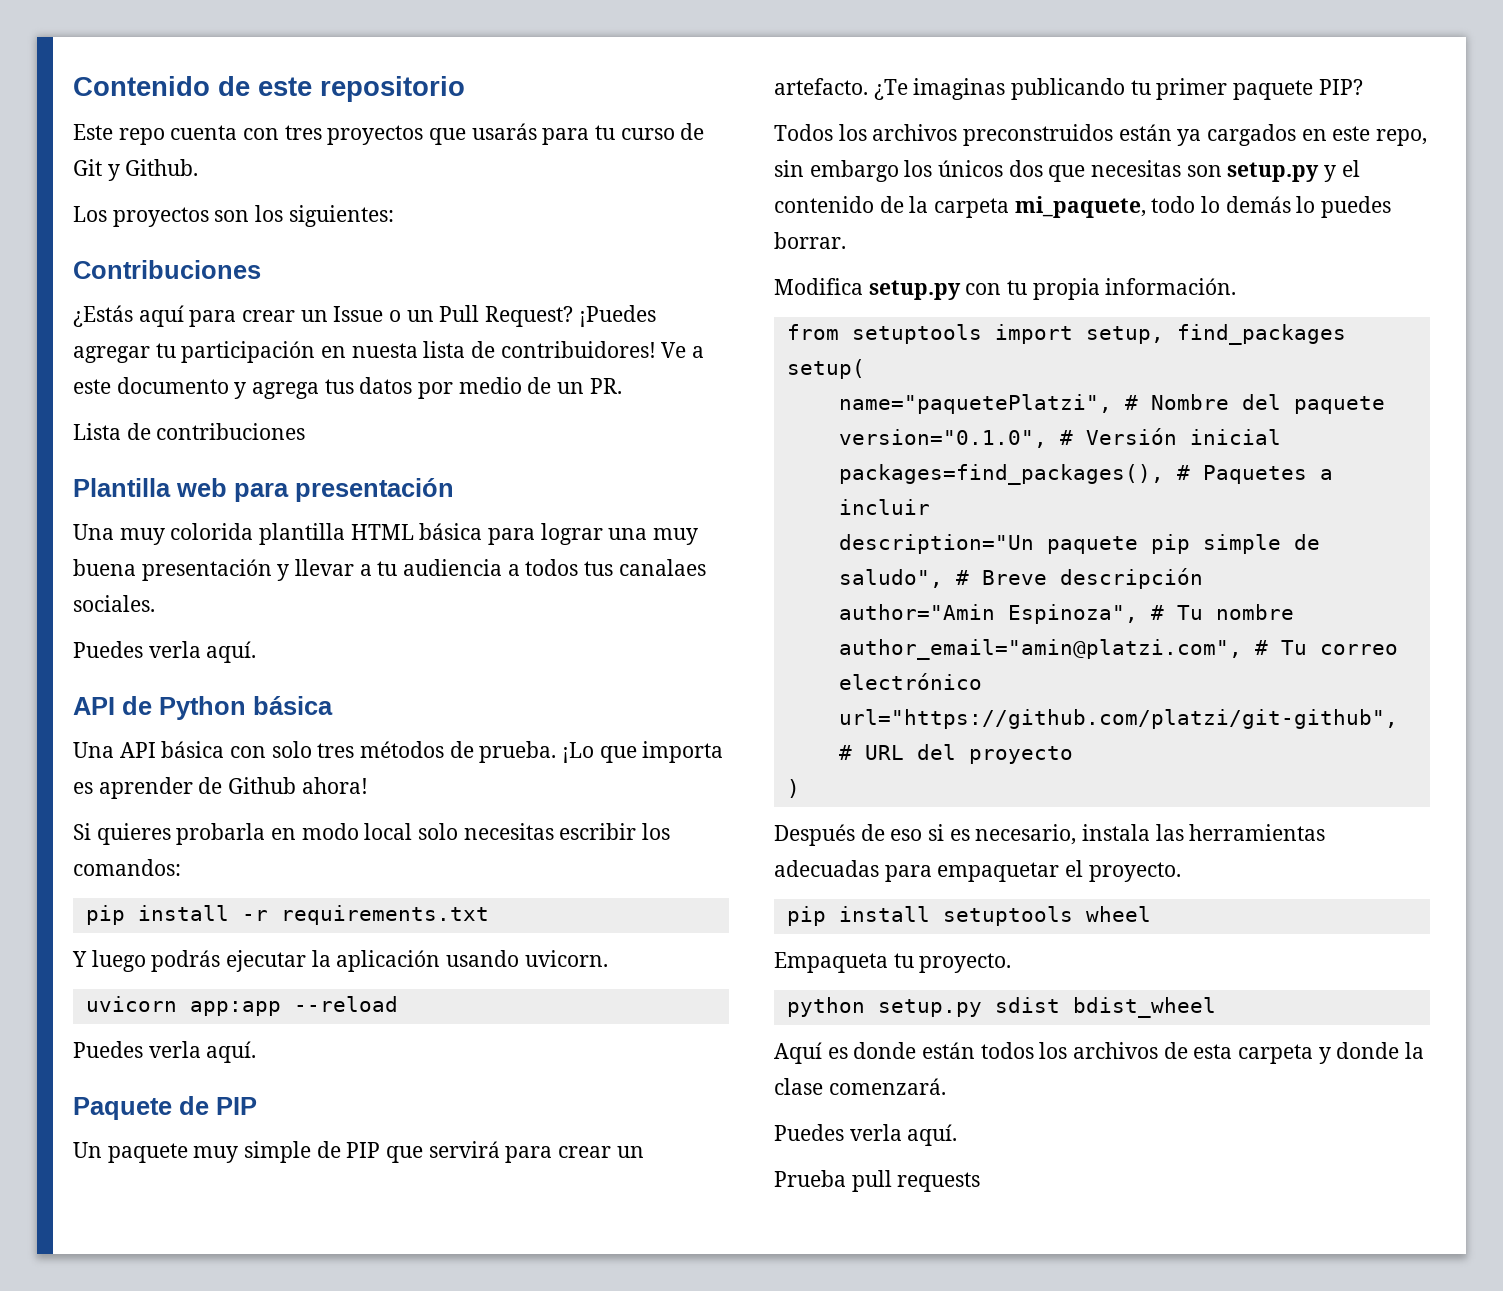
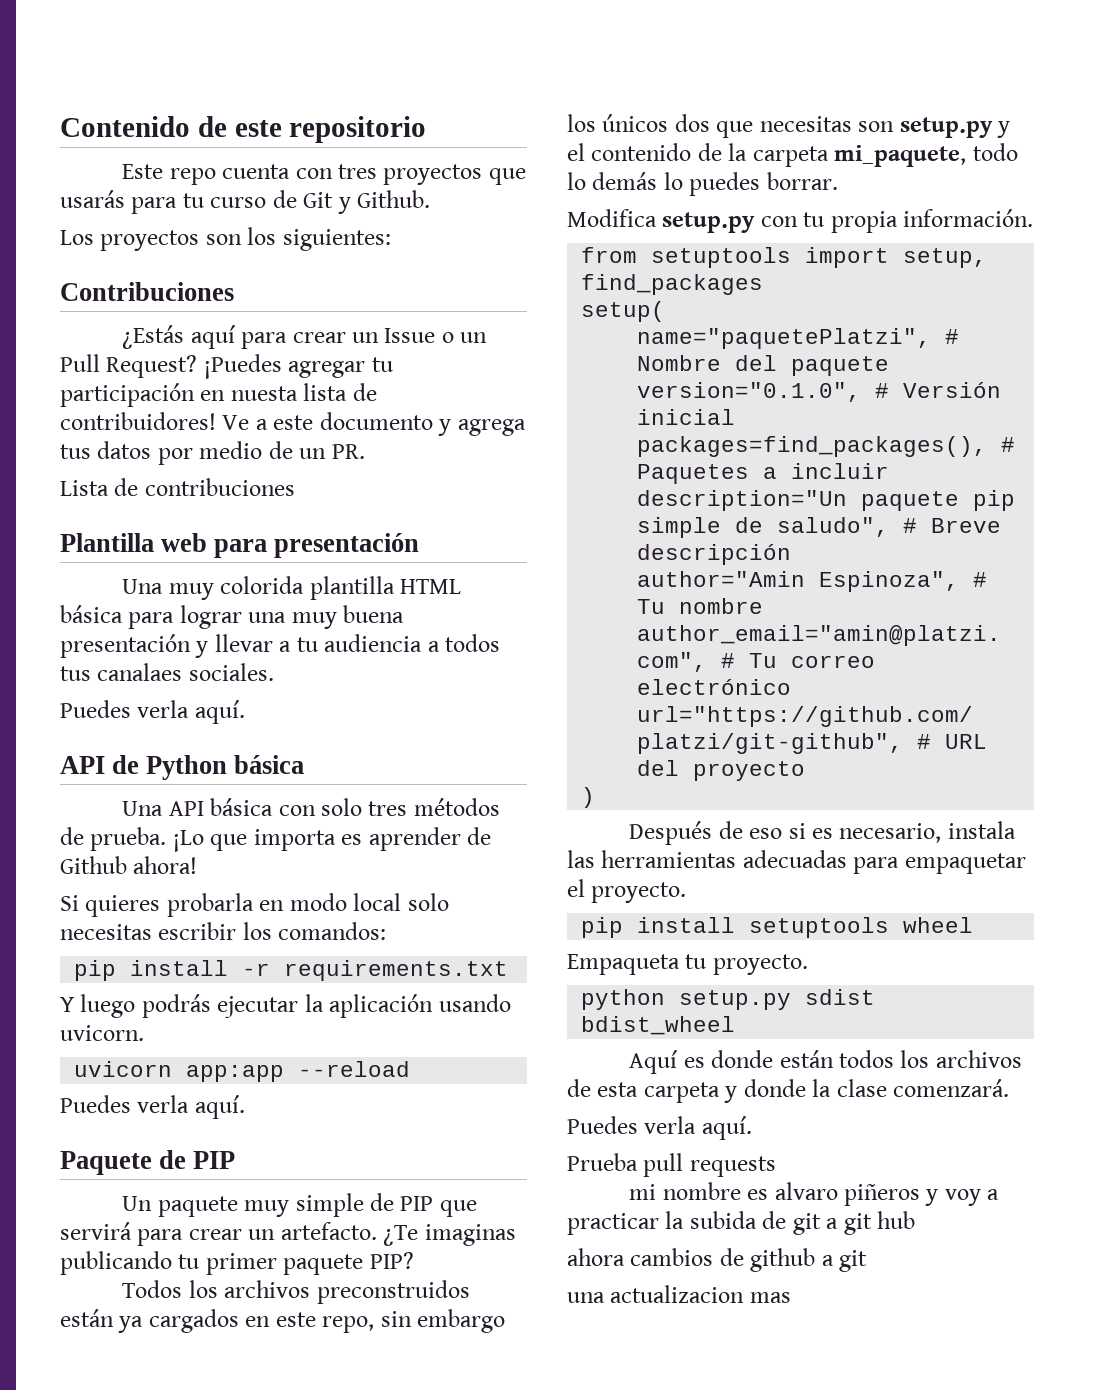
+ mi nombre es alvaro piñeros y voy a practicar la subida de git a git hub
+ ahora cambios de github a git
+ una actualizacion mas

